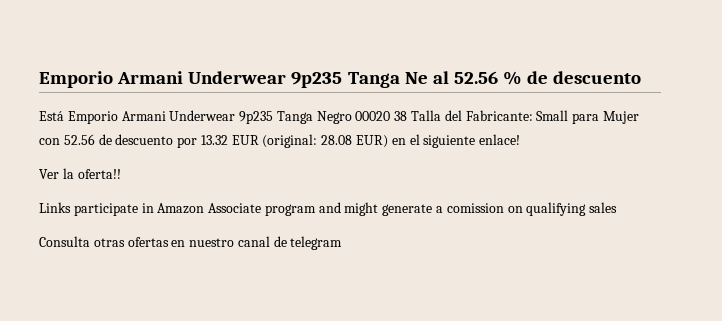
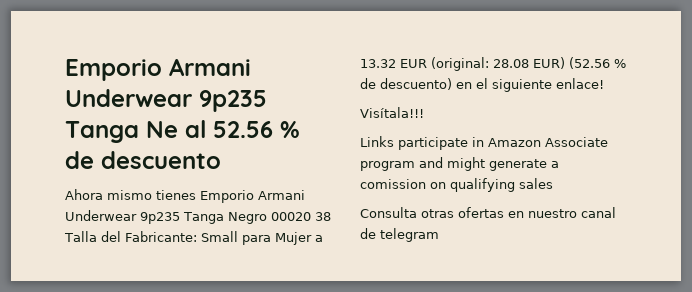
- Está Emporio Armani Underwear 9p235 Tanga Negro 00020 38 Talla del Fabricante: Small para Mujer con 52.56 de descuento por 13.32 EUR (original: 28.08 EUR) en el siguiente enlace!
+ Ahora mismo tienes Emporio Armani Underwear 9p235 Tanga Negro 00020 38 Talla del Fabricante: Small para Mujer a 13.32 EUR (original: 28.08 EUR) (52.56 % de descuento) en el siguiente enlace!
- Ver la oferta!!
+ Visítala!!!

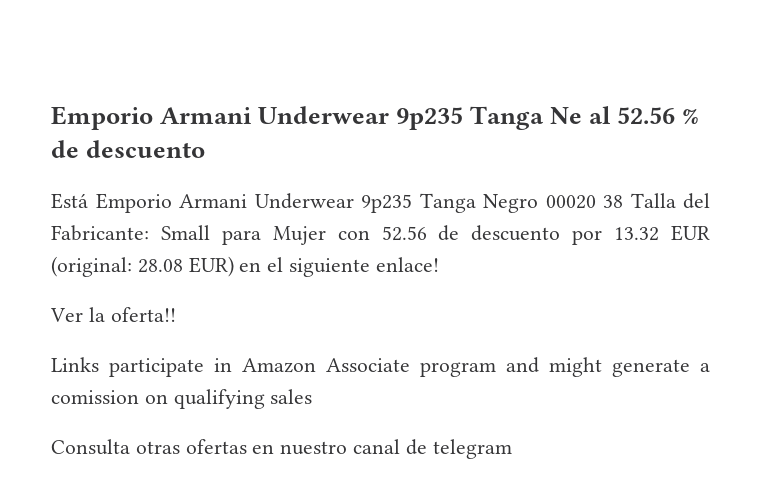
- Ahora mismo tienes Emporio Armani Underwear 9p235 Tanga Negro 00020 38 Talla del Fabricante: Small para Mujer a 13.32 EUR (original: 28.08 EUR) (52.56 % de descuento) en el siguiente enlace!
+ Está Emporio Armani Underwear 9p235 Tanga Negro 00020 38 Talla del Fabricante: Small para Mujer con 52.56 de descuento por 13.32 EUR (original: 28.08 EUR) en el siguiente enlace!
- Visítala!!!
+ Ver la oferta!!

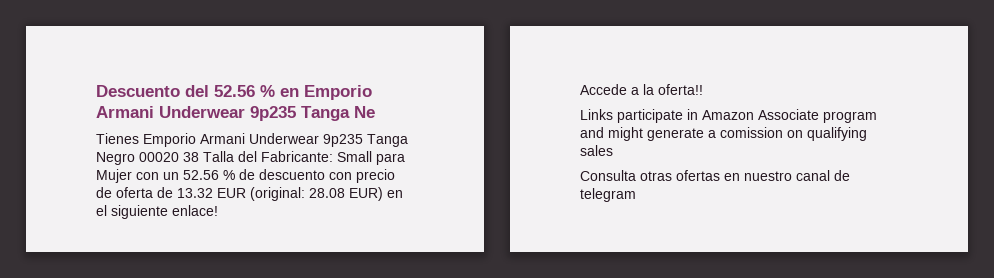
- Emporio Armani Underwear 9p235 Tanga Ne al 52.56 % de descuento
- Está Emporio Armani Underwear 9p235 Tanga Negro 00020 38 Talla del Fabricante: Small para Mujer con 52.56 de descuento por 13.32 EUR (original: 28.08 EUR) en el siguiente enlace!
+ Descuento del 52.56 % en Emporio Armani Underwear 9p235 Tanga Ne
+ Tienes Emporio Armani Underwear 9p235 Tanga Negro 00020 38 Talla del Fabricante: Small para Mujer con un 52.56 % de descuento con precio de oferta de 13.32 EUR (original: 28.08 EUR) en el siguiente enlace!
- Ver la oferta!!
+ Accede a la oferta!!

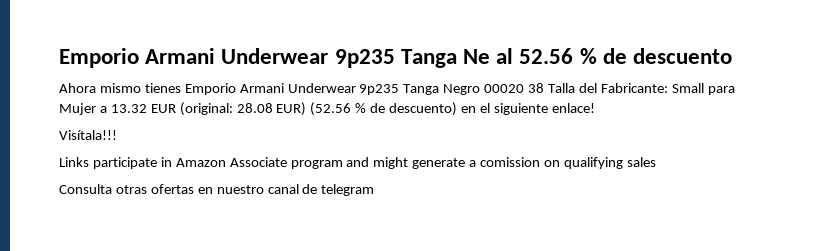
- Descuento del 52.56 % en Emporio Armani Underwear 9p235 Tanga Ne
- Tienes Emporio Armani Underwear 9p235 Tanga Negro 00020 38 Talla del Fabricante: Small para Mujer con un 52.56 % de descuento con precio de oferta de 13.32 EUR (original: 28.08 EUR) en el siguiente enlace!
+ Emporio Armani Underwear 9p235 Tanga Ne al 52.56 % de descuento
+ Ahora mismo tienes Emporio Armani Underwear 9p235 Tanga Negro 00020 38 Talla del Fabricante: Small para Mujer a 13.32 EUR (original: 28.08 EUR) (52.56 % de descuento) en el siguiente enlace!
- Accede a la oferta!!
+ Visítala!!!

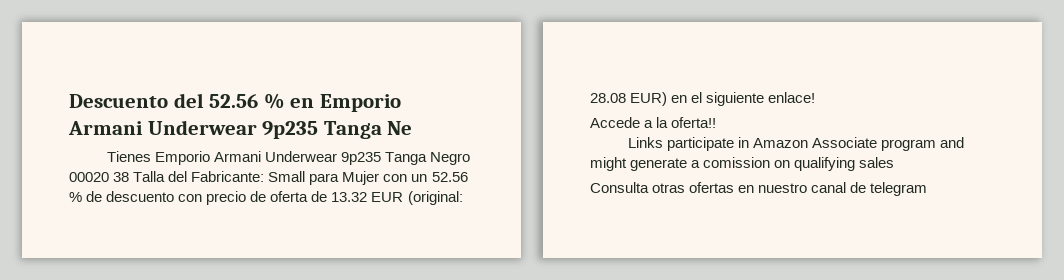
- Emporio Armani Underwear 9p235 Tanga Ne al 52.56 % de descuento
- Ahora mismo tienes Emporio Armani Underwear 9p235 Tanga Negro 00020 38 Talla del Fabricante: Small para Mujer a 13.32 EUR (original: 28.08 EUR) (52.56 % de descuento) en el siguiente enlace!
+ Descuento del 52.56 % en Emporio Armani Underwear 9p235 Tanga Ne
+ Tienes Emporio Armani Underwear 9p235 Tanga Negro 00020 38 Talla del Fabricante: Small para Mujer con un 52.56 % de descuento con precio de oferta de 13.32 EUR (original: 28.08 EUR) en el siguiente enlace!
- Visítala!!!
+ Accede a la oferta!!

